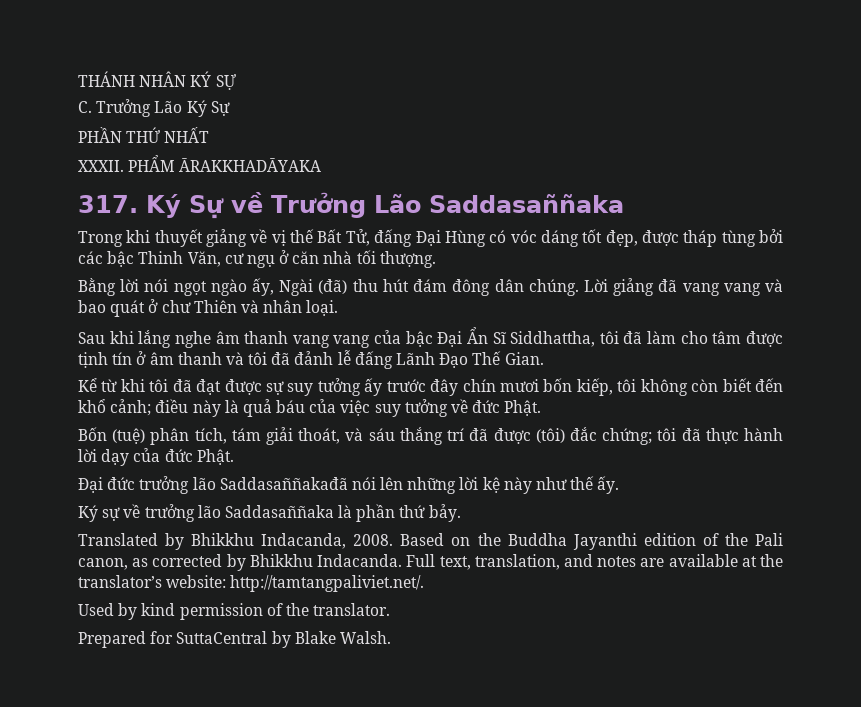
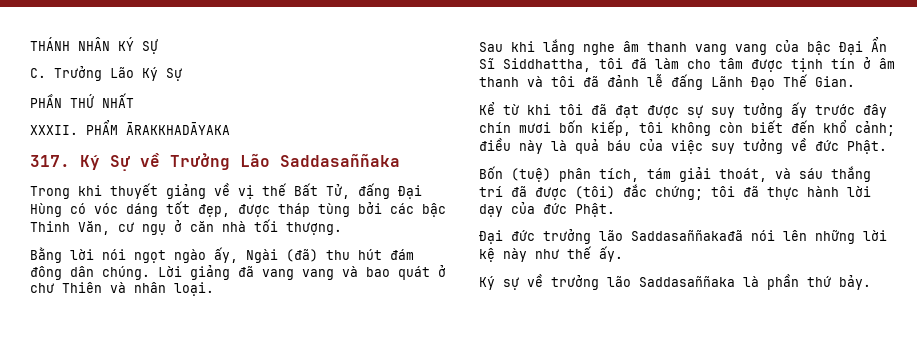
- Translated by Bhikkhu Indacanda, 2008. Based on the Buddha Jayanthi edition of the Pali canon, as corrected by Bhikkhu Indacanda. Full text, translation, and notes are available at the translator’s website: http://tamtangpaliviet.net/.
- Used by kind permission of the translator.
- Prepared for SuttaCentral by Blake Walsh.

